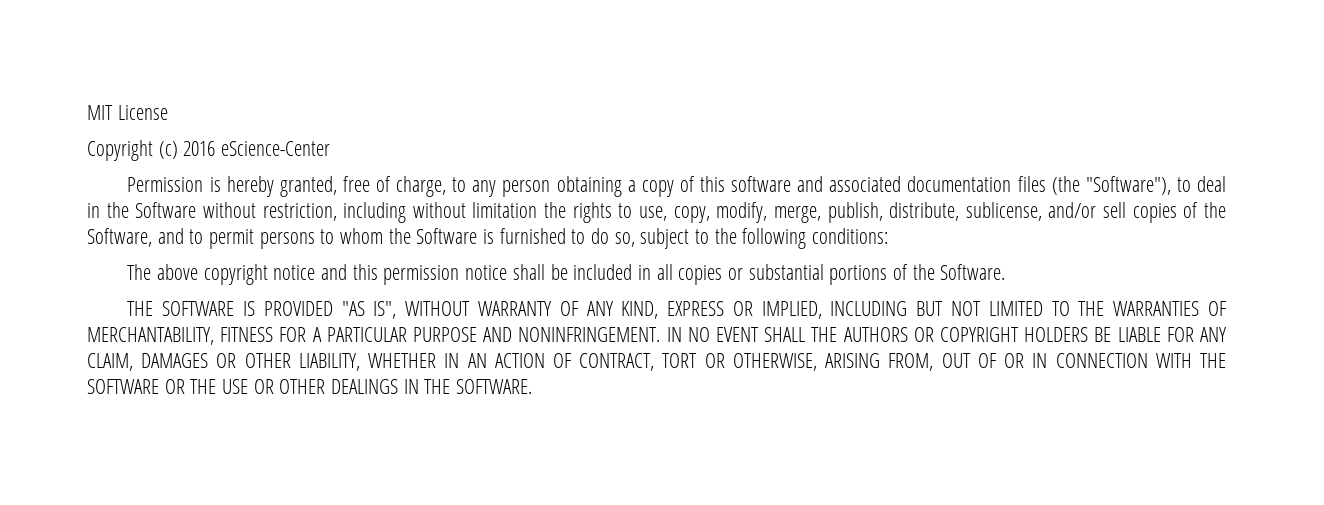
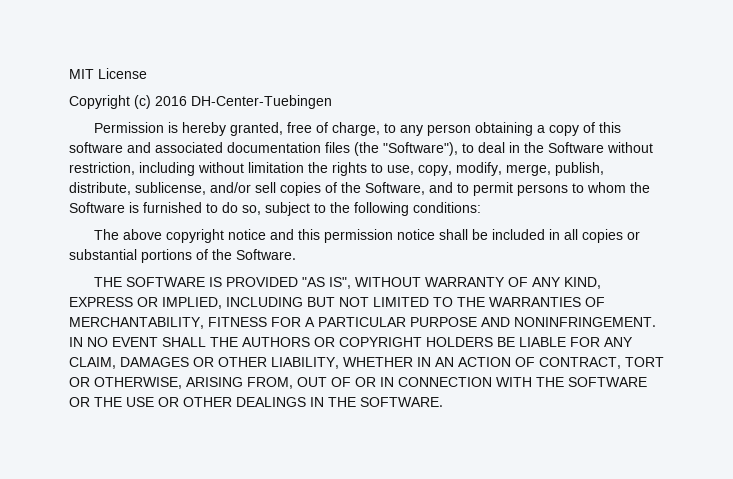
- Copyright (c) 2016 eScience-Center
+ Copyright (c) 2016 DH-Center-Tuebingen

